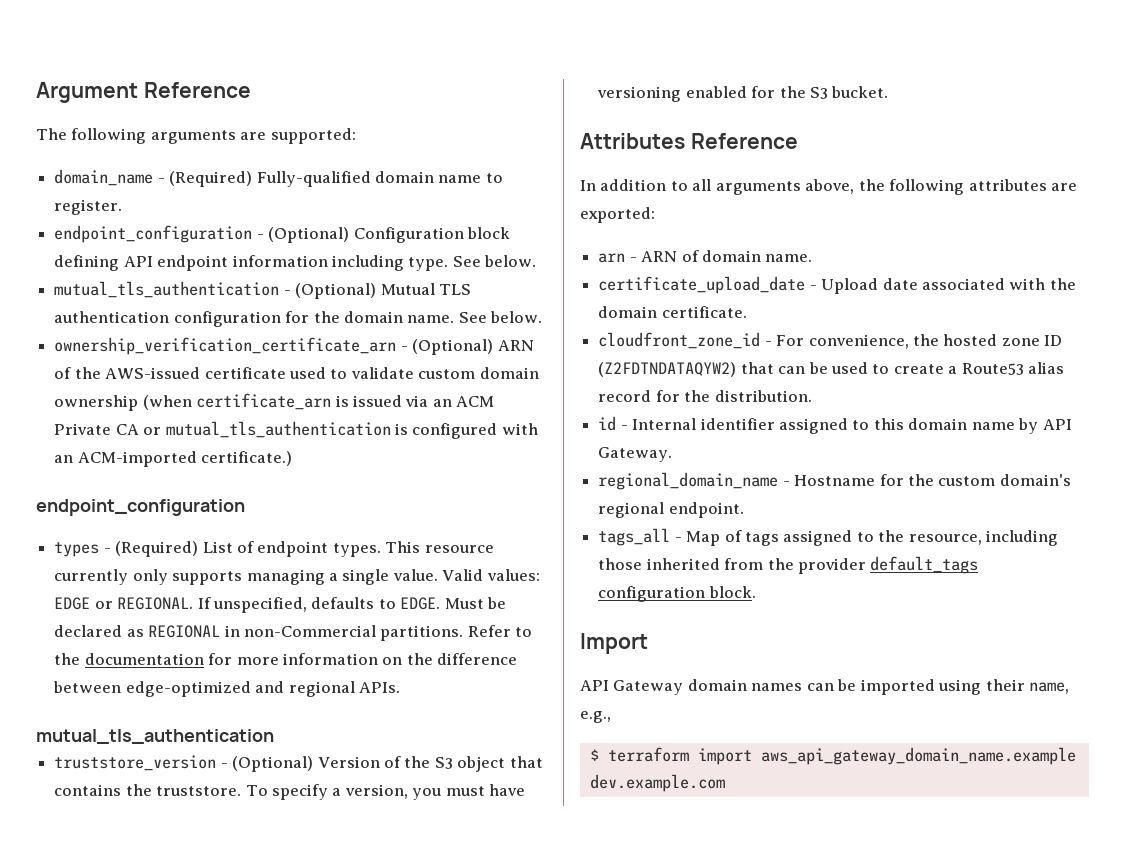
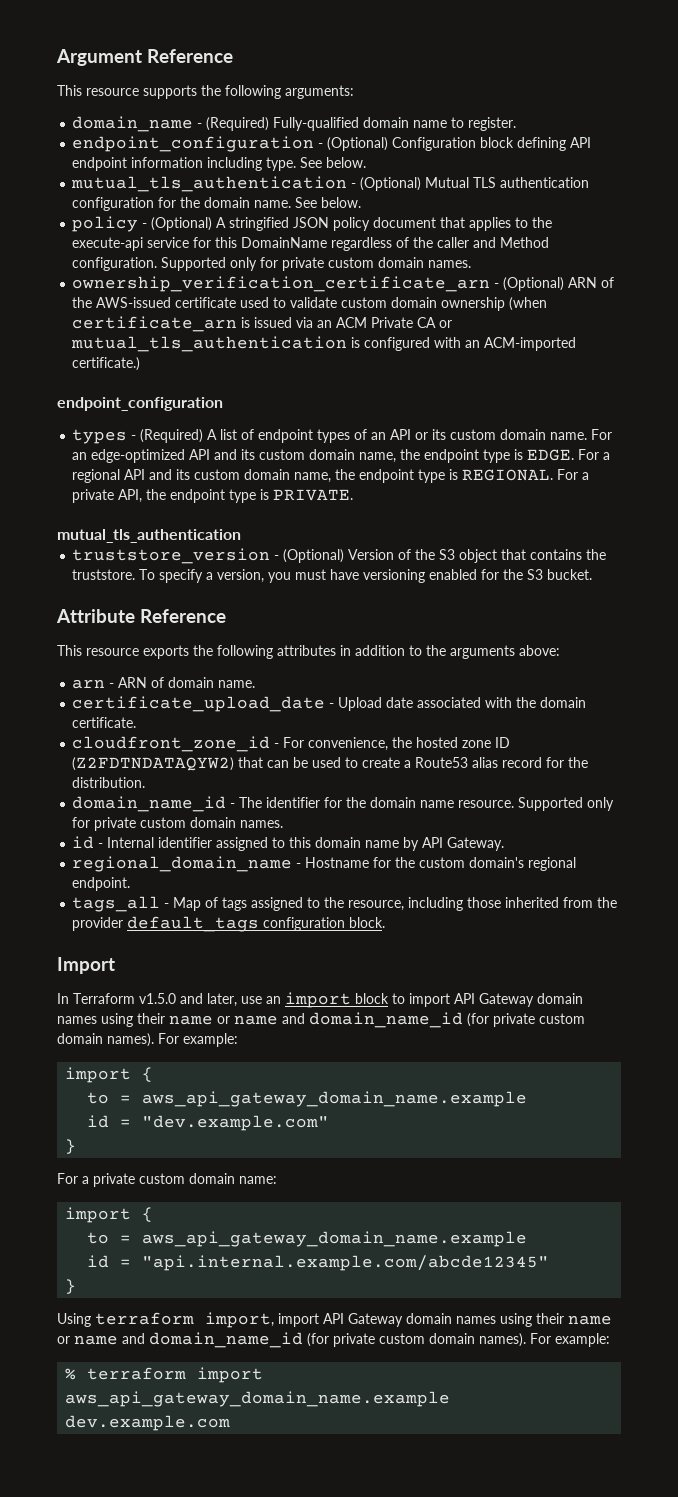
- The following arguments are supported:
+ This resource supports the following arguments:
+ policy - (Optional) A stringified JSON policy document that applies to the execute-api service for this DomainName regardless of the caller and Method configuration. Supported only for private custom domain names.
- types - (Required) List of endpoint types. This resource currently only supports managing a single value. Valid values: EDGE or REGIONAL. If unspecified, defaults to EDGE. Must be declared as REGIONAL in non-Commercial partitions. Refer to the documentation for more information on the difference between edge-optimized and regional APIs.
+ types - (Required) A list of endpoint types of an API or its custom domain name. For an edge-optimized API and its custom domain name, the endpoint type is EDGE. For a regional API and its custom domain name, the endpoint type is REGIONAL. For a private API, the endpoint type is PRIVATE.
- Attributes Reference
- In addition to all arguments above, the following attributes are exported:
+ Attribute Reference
+ This resource exports the following attributes in addition to the arguments above:
+ domain_name_id - The identifier for the domain name resource. Supported only for private custom domain names.
- API Gateway domain names can be imported using their name, e.g.,
- $ terraform import aws_api_gateway_domain_name.example dev.example.com
+ In Terraform v1.5.0 and later, use an import block to import API Gateway domain names using their name or name and domain_name_id (for private custom domain names). For example:
+ import {
+ to = aws_api_gateway_domain_name.example
+ id = "dev.example.com"
+ }
+ For a private custom domain name:
+ import {
+ to = aws_api_gateway_domain_name.example
+ id = "api.internal.example.com/abcde12345"
+ }
+ Using terraform import, import API Gateway domain names using their name or name and domain_name_id (for private custom domain names). For example:
+ % terraform import aws_api_gateway_domain_name.example dev.example.com

